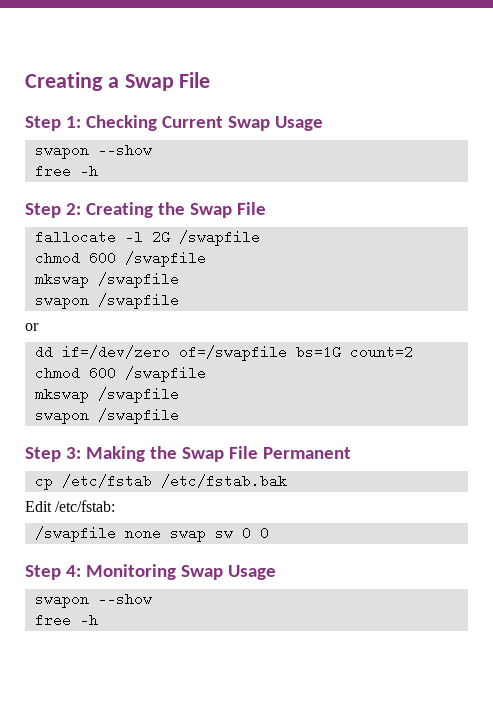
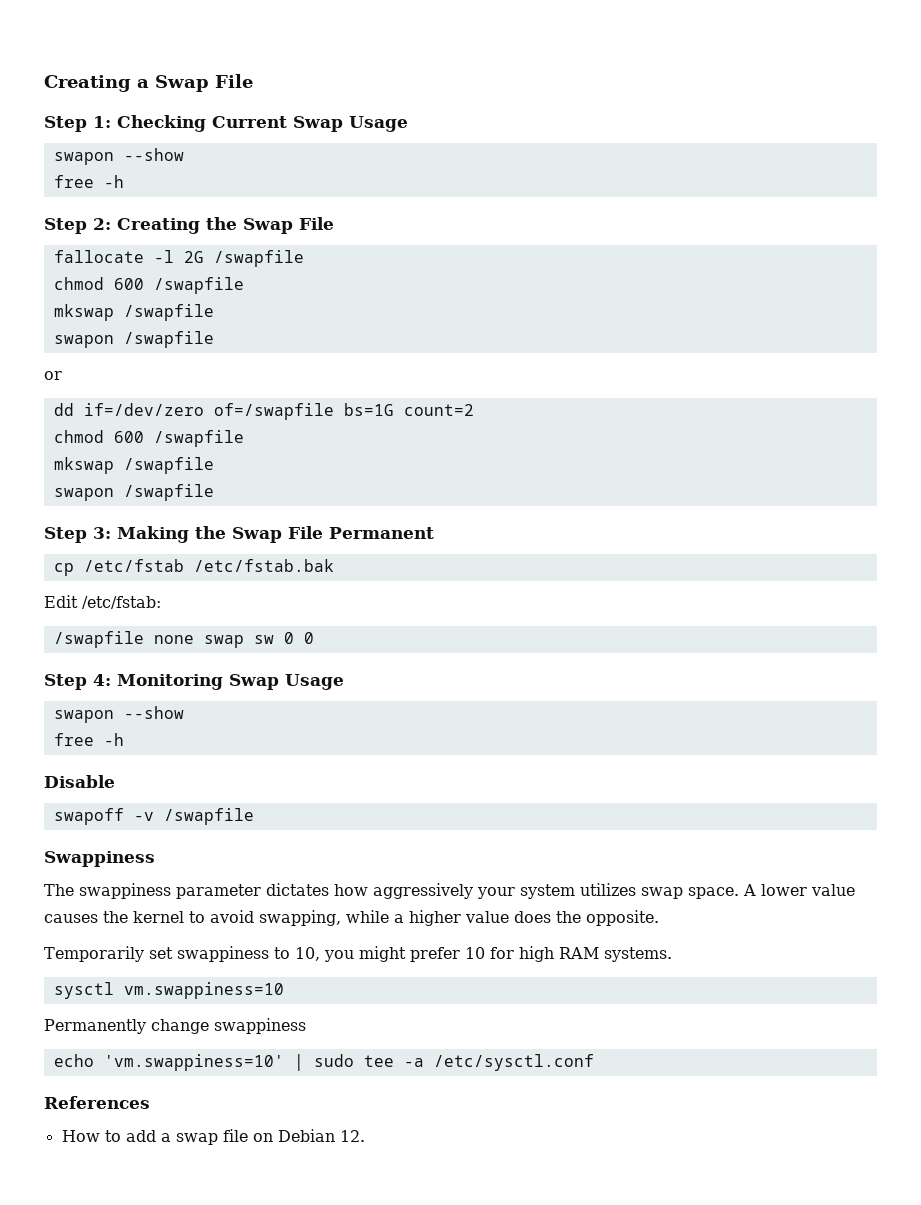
+ Disable
+ swapoff -v /swapfile
+ Swappiness
+ The swappiness parameter dictates how aggressively your system utilizes swap space. A lower value causes the kernel to avoid swapping, while a higher value does the opposite.
+ Temporarily set swappiness to 10, you might prefer 10 for high RAM systems.
+ sysctl vm.swappiness=10
+ Permanently change swappiness
+ echo 'vm.swappiness=10' | sudo tee -a /etc/sysctl.conf
+ References
+ How to add a swap file on Debian 12.

